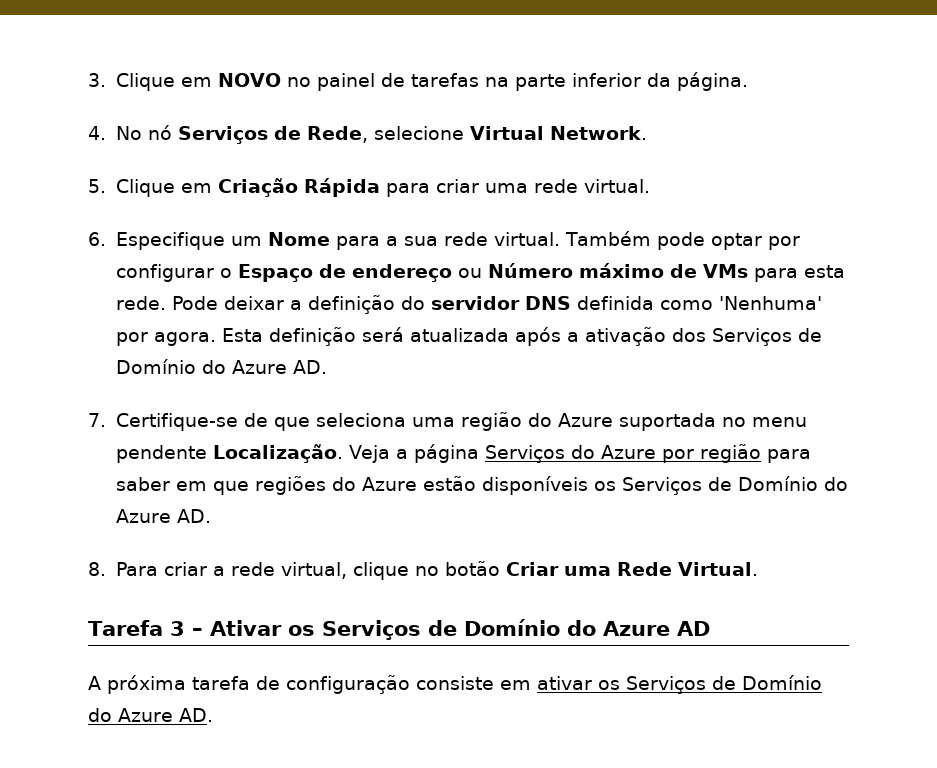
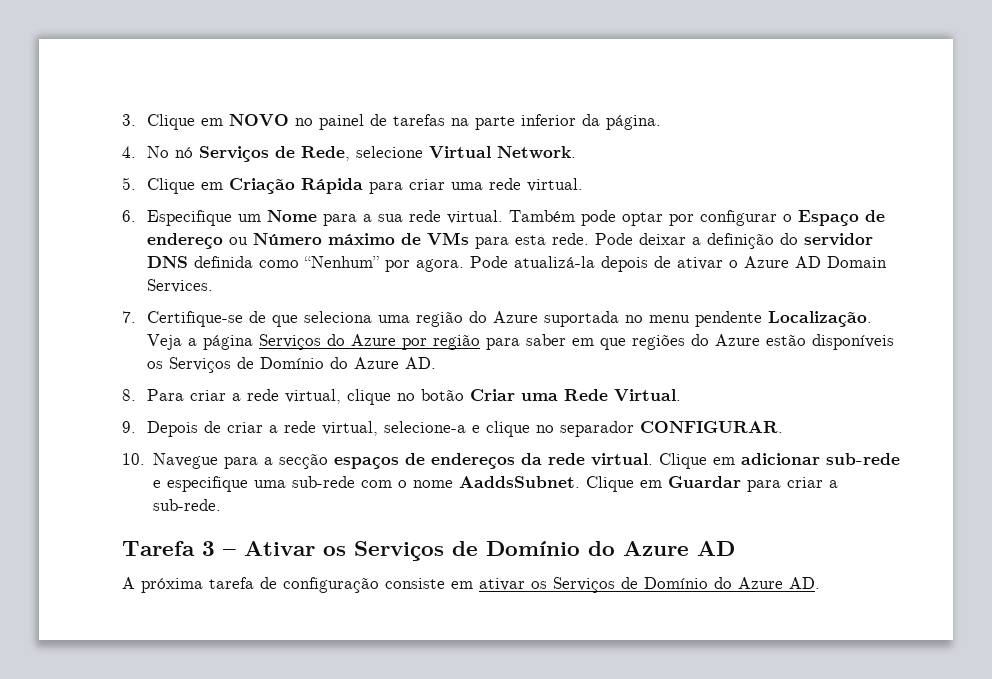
- Pode deixar a definição do servidor DNS definida como 'Nenhuma' por agora.
+ Pode deixar a definição do servidor DNS definida como “Nenhum” por agora.
- Esta definição será atualizada após a ativação dos Serviços de Domínio do Azure AD.
+ Pode atualizá-la depois de ativar o Azure AD Domain Services.
+ 9. Depois de criar a rede virtual, selecione-a e clique no separador CONFIGURAR.
+ 10. Navegue para a secção espaços de endereços da rede virtual. Clique em adicionar sub-rede e especifique uma sub-rede com o nome AaddsSubnet. Clique em Guardar para criar a sub-rede.

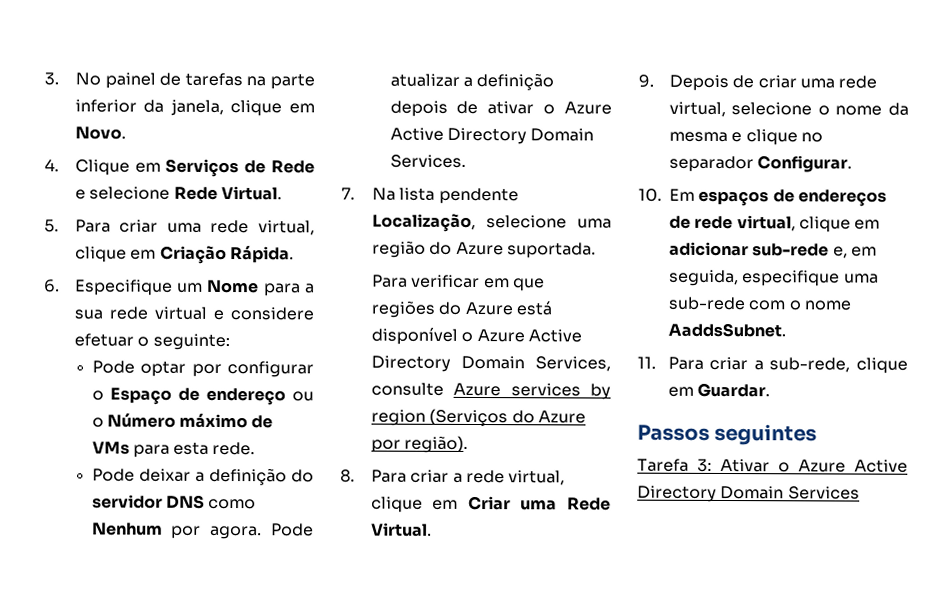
- 3. Clique em NOVO no painel de tarefas na parte inferior da página.
- 4. No nó Serviços de Rede, selecione Virtual Network.
- 5. Clique em Criação Rápida para criar uma rede virtual.
+ 3. No painel de tarefas na parte inferior da janela, clique em Novo.
+ 4. Clique em Serviços de Rede e selecione Rede Virtual.
+ 5. Para criar uma rede virtual, clique em Criação Rápida.
- 6. Especifique um Nome para a sua rede virtual. Também pode optar por configurar o Espaço de endereço ou Número máximo de VMs para esta rede. Pode deixar a definição do servidor DNS definida como “Nenhum” por agora. Pode atualizá-la depois de ativar o Azure AD Domain Services.
+ 6. Especifique um Nome para a sua rede virtual e considere efetuar o seguinte:
+ Pode optar por configurar o Espaço de endereço ou o Número máximo de VMs para esta rede.
+ Pode deixar a definição do servidor DNS como Nenhum por agora. Pode atualizar a definição depois de ativar o Azure Active Directory Domain Services.
- 7. Certifique-se de que seleciona uma região do Azure suportada no menu pendente Localização. Veja a página Serviços do Azure por região para saber em que regiões do Azure estão disponíveis os Serviços de Domínio do Azure AD.
+ 7. Na lista pendente Localização, selecione uma região do Azure suportada.
+ Para verificar em que regiões do Azure está disponível o Azure Active Directory Domain Services, consulte Azure services by region (Serviços do Azure por região).
- 8. Para criar a rede virtual, clique no botão Criar uma Rede Virtual.
+ 8. Para criar a rede virtual, clique em Criar uma Rede Virtual.
- 9. Depois de criar a rede virtual, selecione-a e clique no separador CONFIGURAR.
+ 9. Depois de criar uma rede virtual, selecione o nome da mesma e clique no separador Configurar.
- 10. Navegue para a secção espaços de endereços da rede virtual. Clique em adicionar sub-rede e especifique uma sub-rede com o nome AaddsSubnet. Clique em Guardar para criar a sub-rede.
- Tarefa 3 – Ativar os Serviços de Domínio do Azure AD
- A próxima tarefa de configuração consiste em ativar os Serviços de Domínio do Azure AD.
+ 10. Em espaços de endereços de rede virtual, clique em adicionar sub-rede e, em seguida, especifique uma sub-rede com o nome AaddsSubnet.
+ 11. Para criar a sub-rede, clique em Guardar.
+ Passos seguintes
+ Tarefa 3: Ativar o Azure Active Directory Domain Services

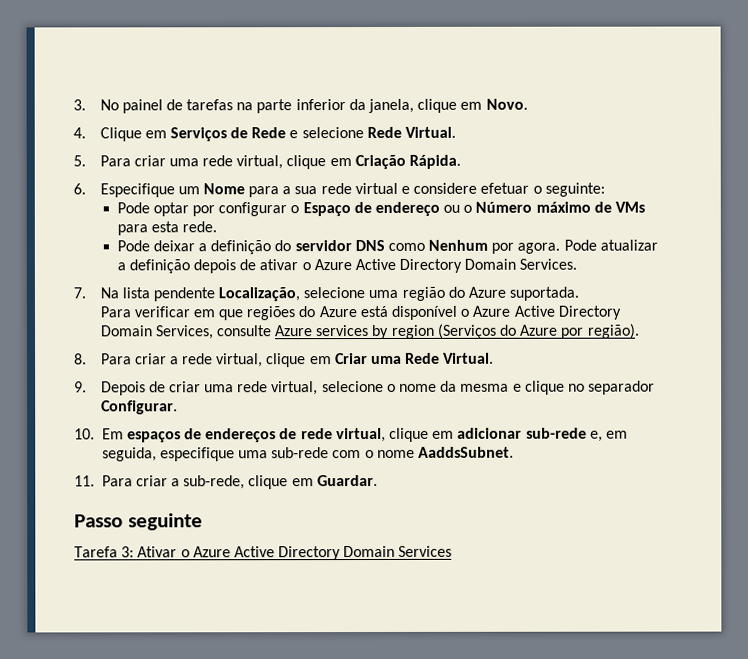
- Passos seguintes
+ Passo seguinte

